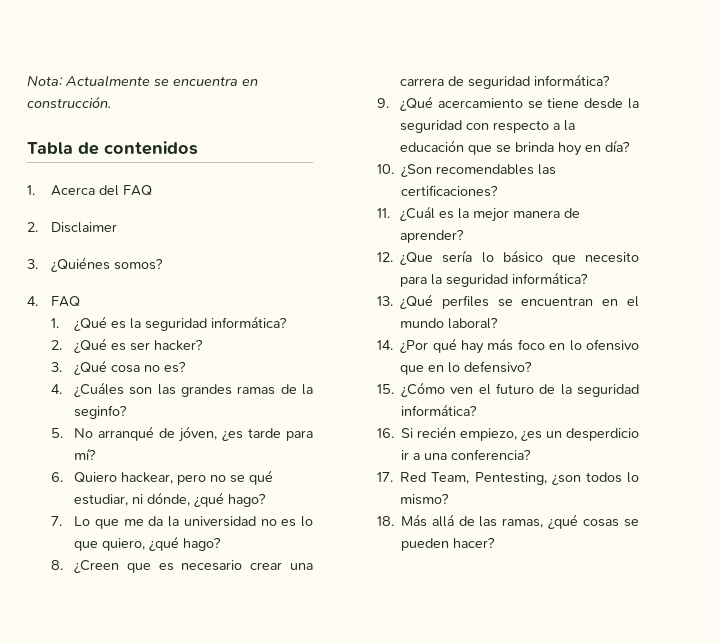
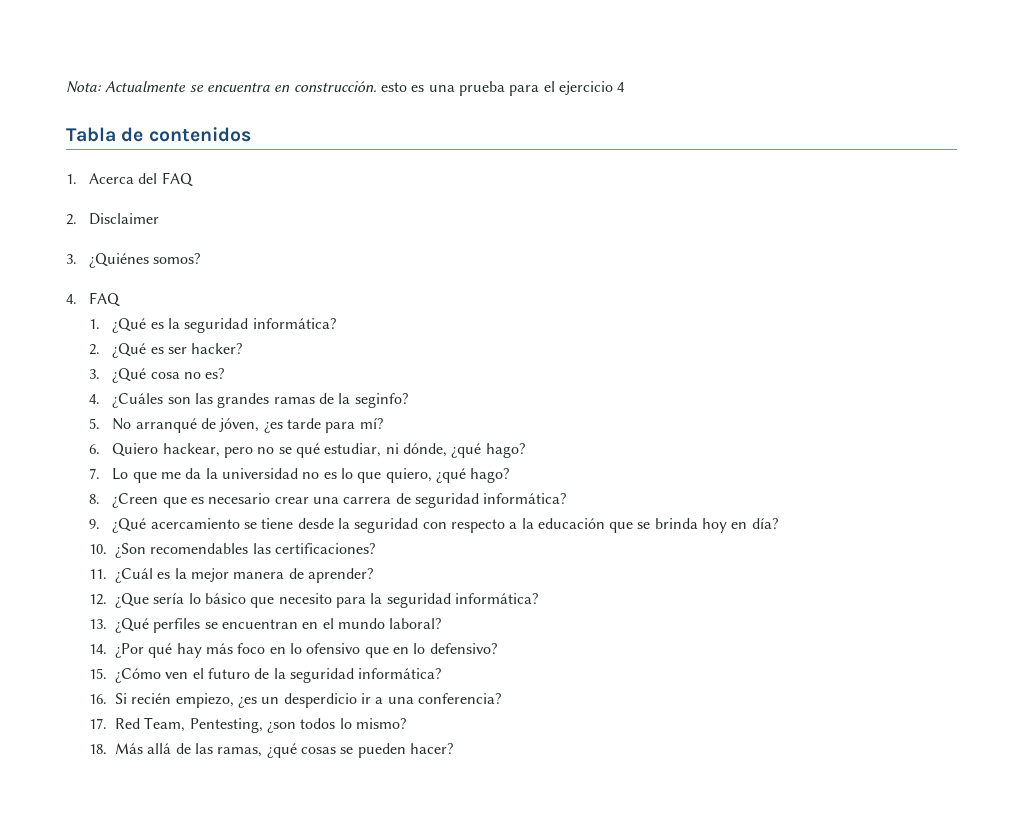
- Nota: Actualmente se encuentra en construcción.
+ Nota: Actualmente se encuentra en construcción. esto es una prueba para el ejercicio 4

